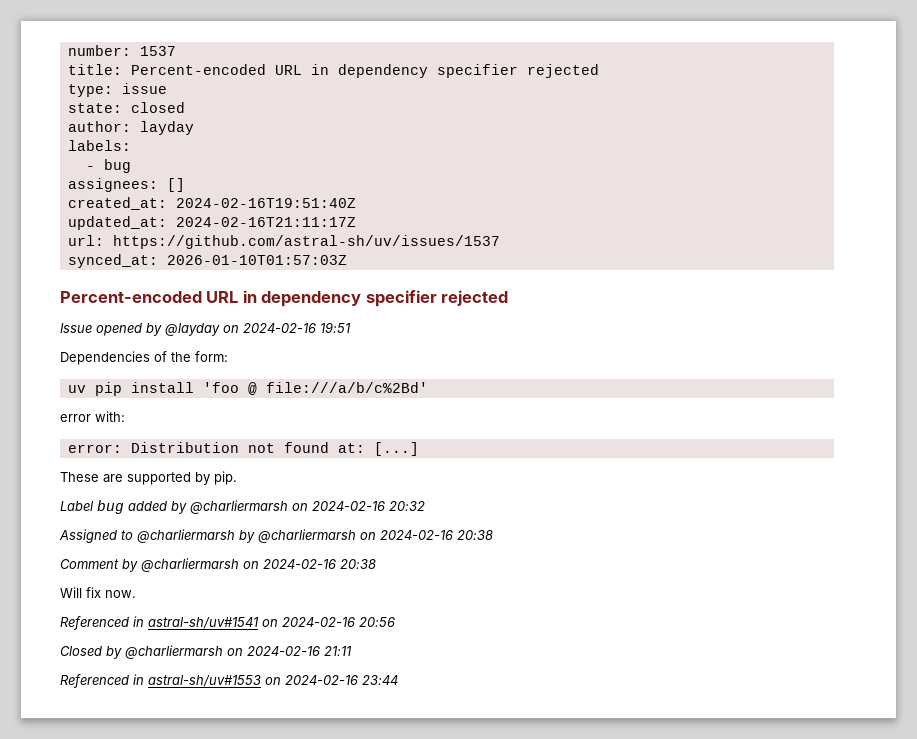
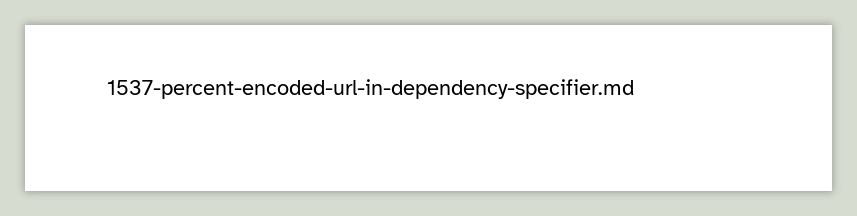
- number: 1537
- title: Percent-encoded URL in dependency specifier rejected
- type: issue
- state: closed
- author: layday
- labels:
- - bug
- assignees: []
- created_at: 2024-02-16T19:51:40Z
- updated_at: 2024-02-16T21:11:17Z
- url: https://github.com/astral-sh/uv/issues/1537
- synced_at: 2026-01-10T01:57:03Z
- Percent-encoded URL in dependency specifier rejected
- Issue opened by @layday on 2024-02-16 19:51
- Dependencies of the form:
- uv pip install 'foo @ file:///a/b/c%2Bd'
- error with:
- error: Distribution not found at: [...]
- These are supported by pip.
- Label bug added by @charliermarsh on 2024-02-16 20:32
- Assigned to @charliermarsh by @charliermarsh on 2024-02-16 20:38
- Comment by @charliermarsh on 2024-02-16 20:38
- Will fix now.
- Referenced in astral-sh/uv#1541 on 2024-02-16 20:56
- Closed by @charliermarsh on 2024-02-16 21:11
- Referenced in astral-sh/uv#1553 on 2024-02-16 23:44
+ 1537-percent-encoded-url-in-dependency-specifier.md

